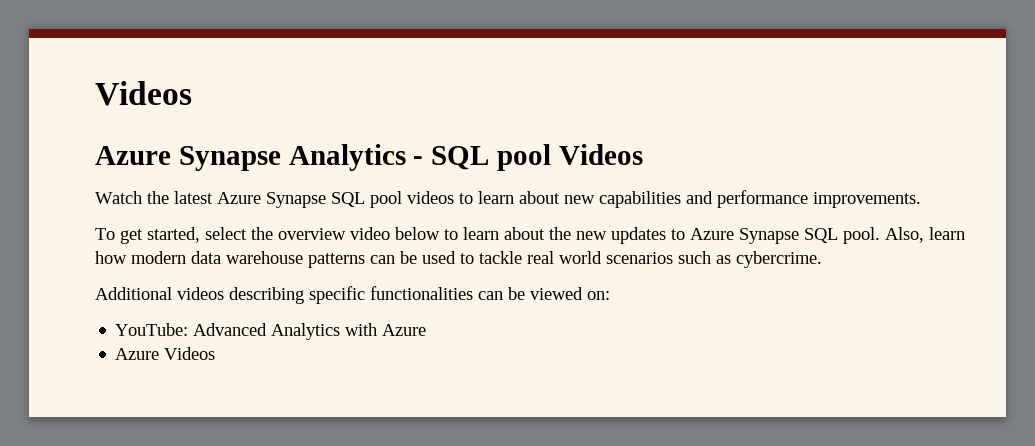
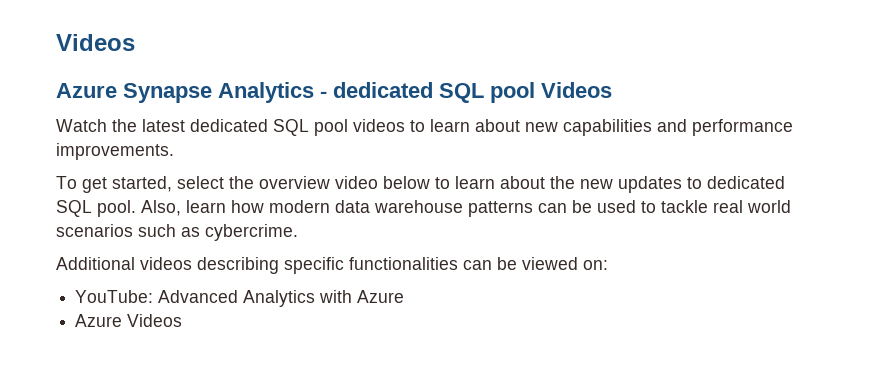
- Azure Synapse Analytics - SQL pool Videos
+ Azure Synapse Analytics - dedicated SQL pool Videos
- Watch the latest Azure Synapse SQL pool videos to learn about new capabilities and performance improvements.
+ Watch the latest dedicated SQL pool videos to learn about new capabilities and performance improvements.
- To get started, select the overview video below to learn about the new updates to Azure Synapse SQL pool.
+ To get started, select the overview video below to learn about the new updates to dedicated SQL pool.

